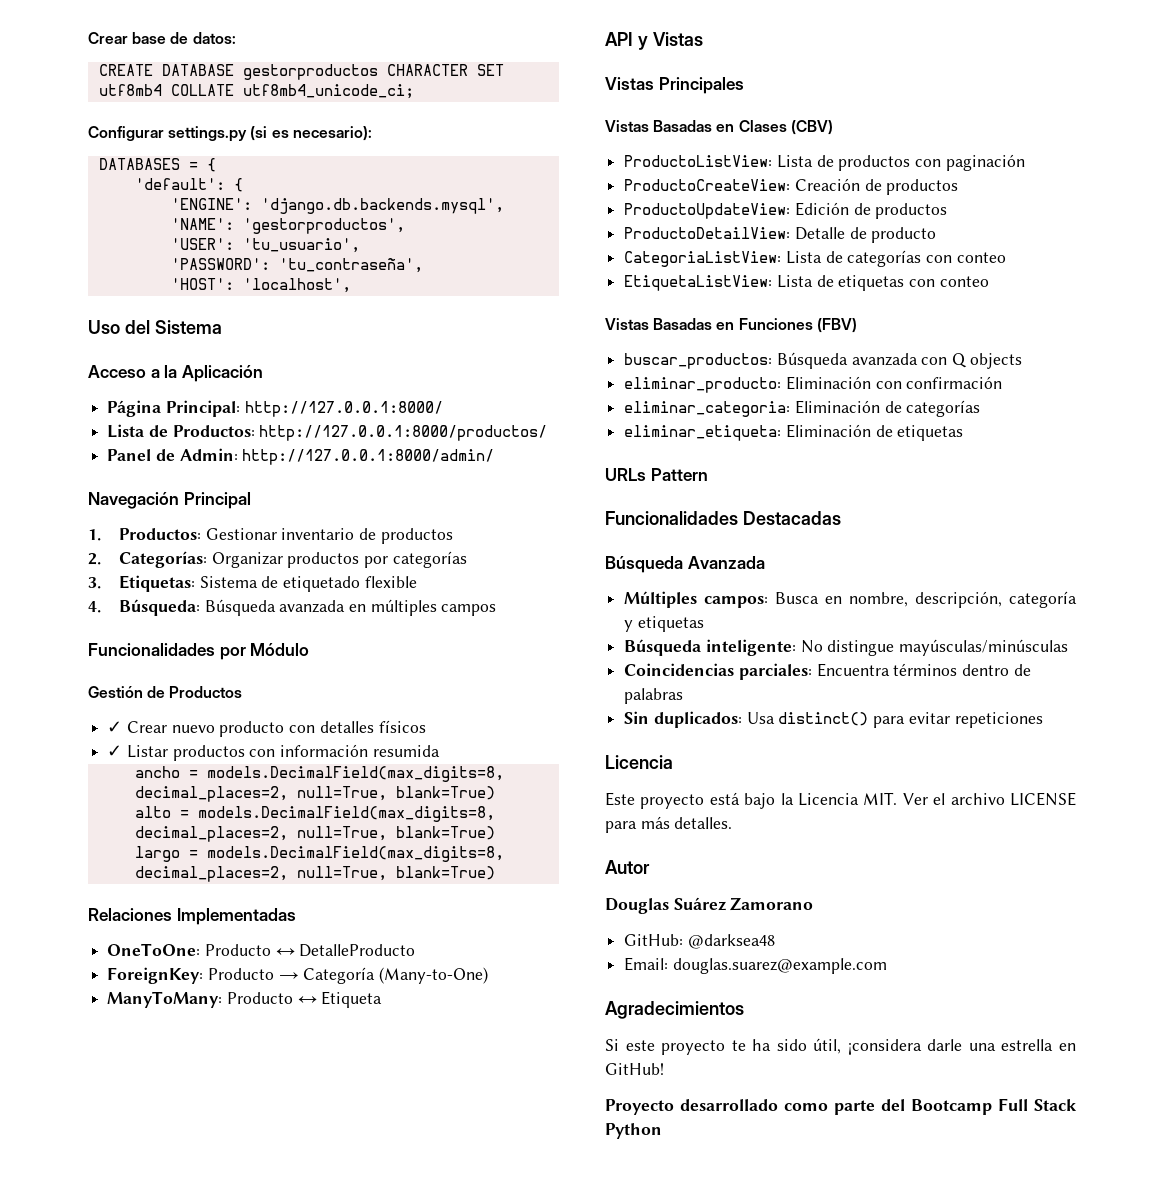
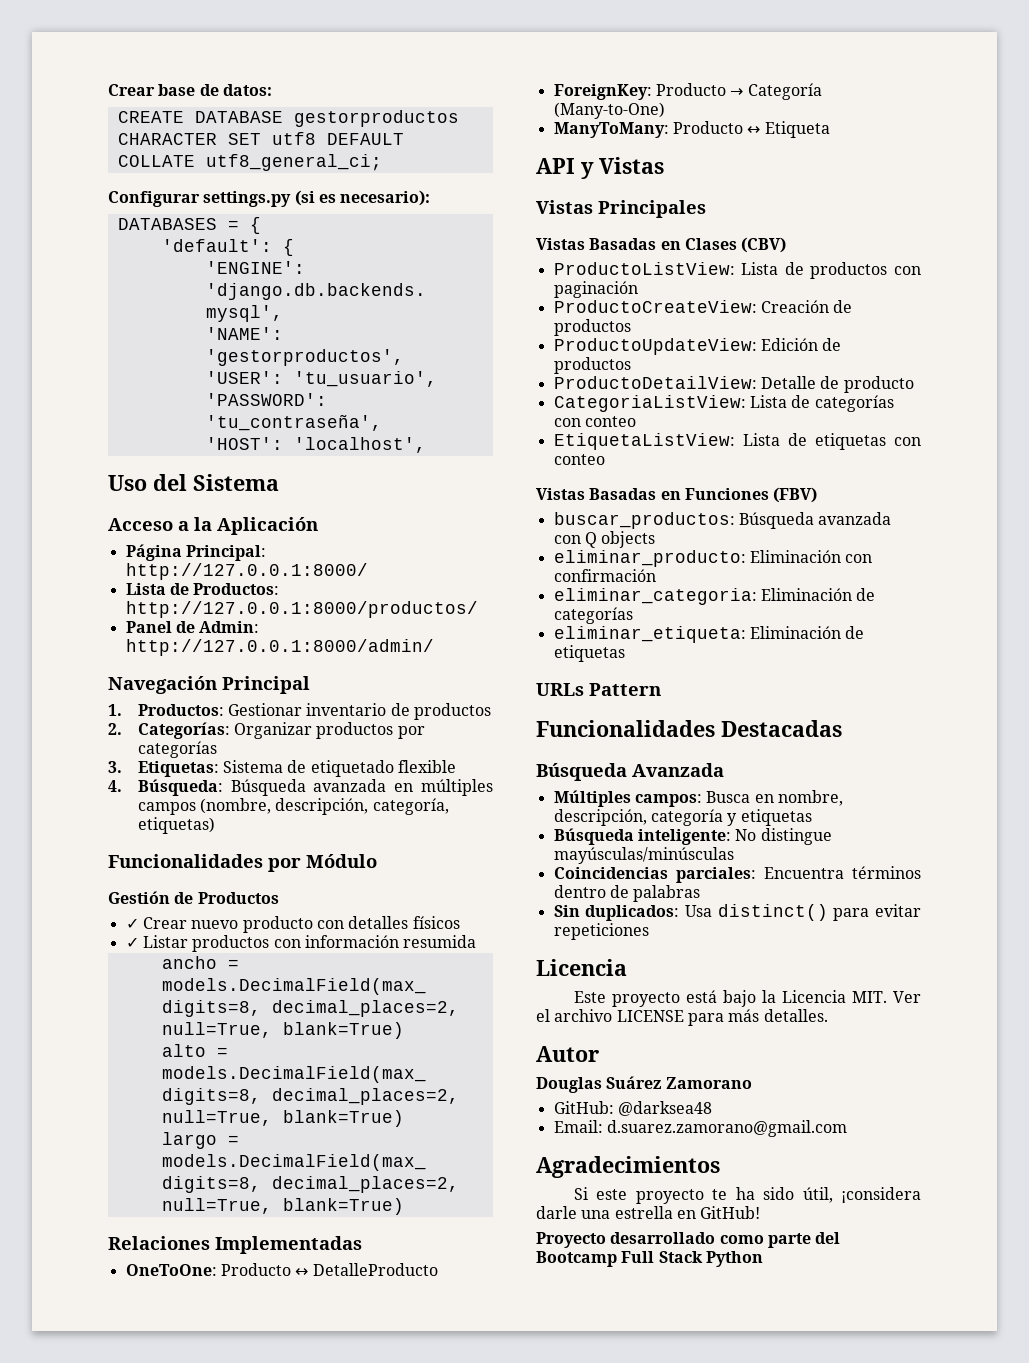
- CREATE DATABASE gestorproductos CHARACTER SET utf8mb4 COLLATE utf8mb4_unicode_ci;
+ CREATE DATABASE gestorproductos CHARACTER SET utf8 DEFAULT COLLATE utf8_general_ci;
- 4. Búsqueda: Búsqueda avanzada en múltiples campos
+ 4. Búsqueda: Búsqueda avanzada en múltiples campos (nombre, descripción, categoría, etiquetas)
- Email: douglas.suarez@example.com
+ Email: d.suarez.zamorano@gmail.com

